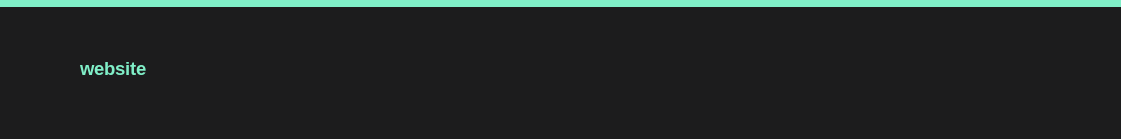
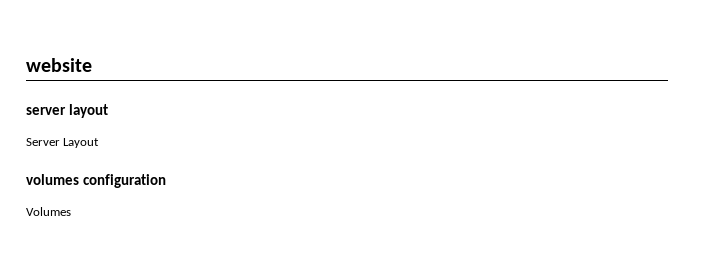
+ server layout
+ Server Layout
+ volumes configuration
+ Volumes

